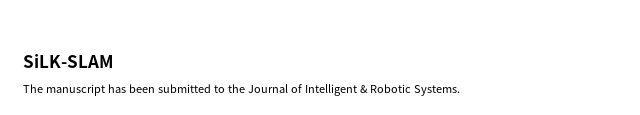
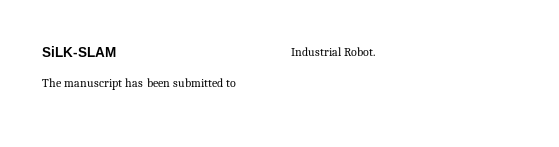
- The manuscript has been submitted to the Journal of Intelligent & Robotic Systems.
+ The manuscript has been submitted to Industrial Robot.

